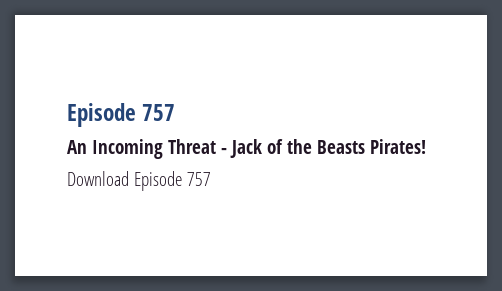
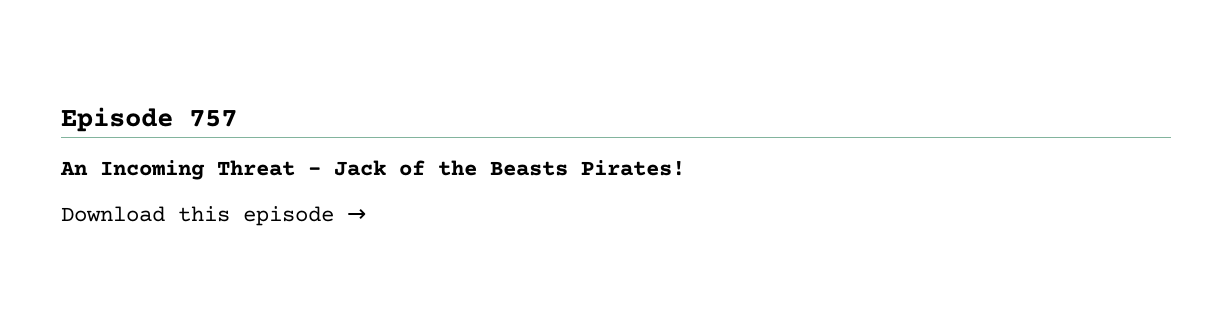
- Download Episode 757
+ Download this episode →

